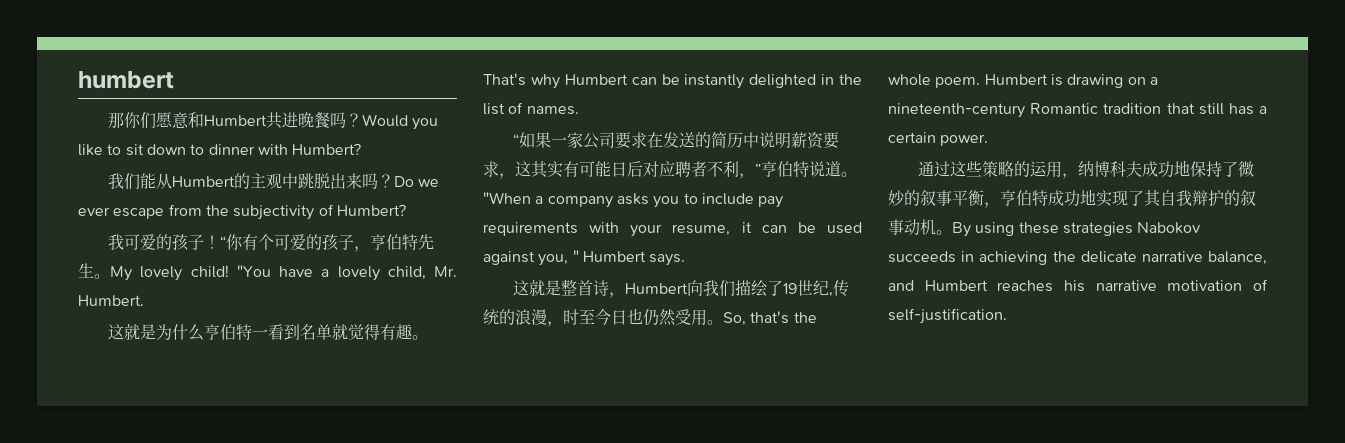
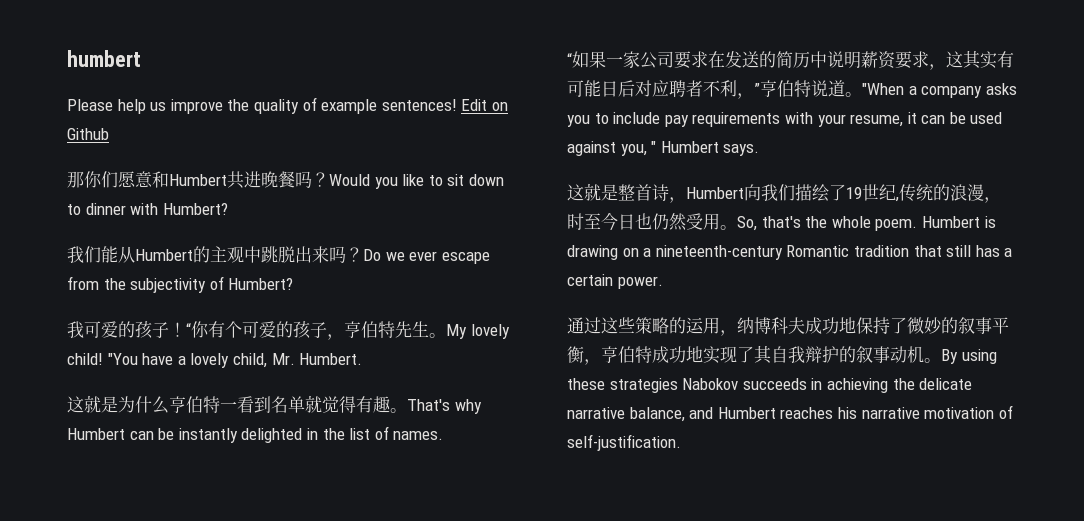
+ Please help us improve the quality of example sentences! Edit on Github

